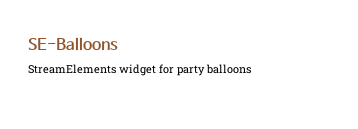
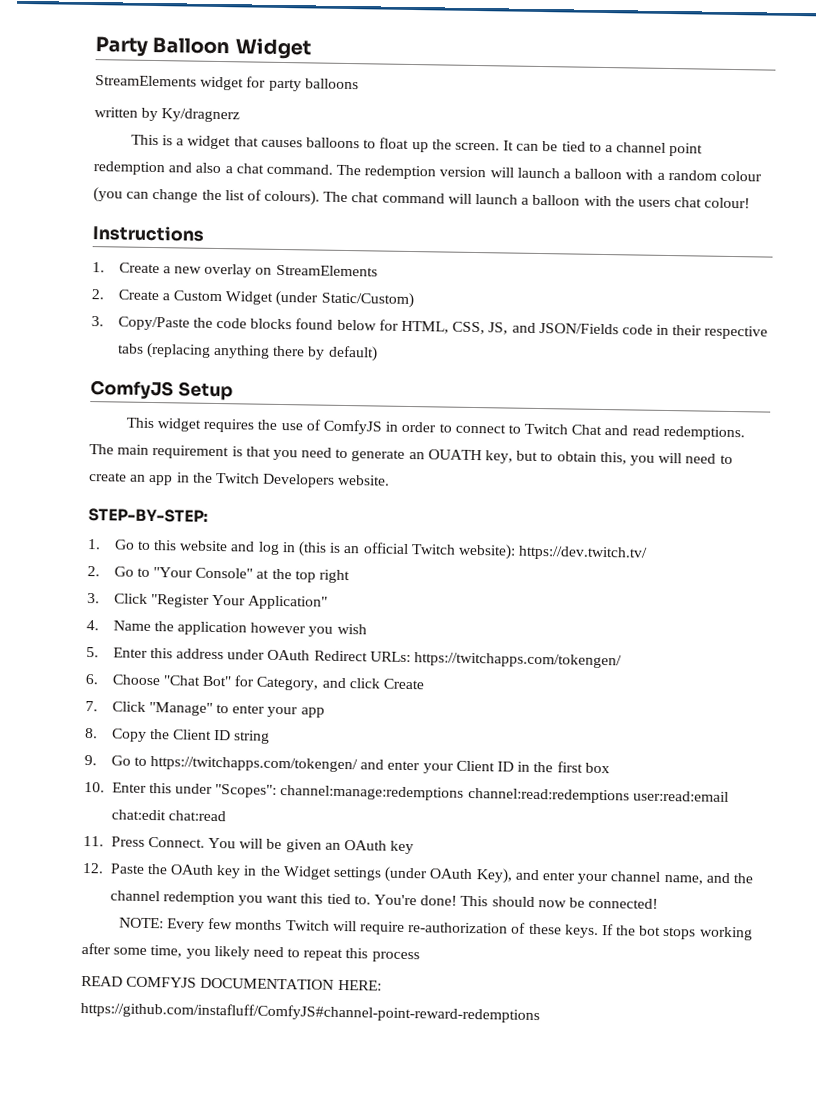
- SE-Balloons
+ Party Balloon Widget
+ written by Ky/dragnerz
+ This is a widget that causes balloons to float up the screen. It can be tied to a channel point redemption and also a chat command. The redemption version will launch a balloon with a random colour (you can change the list of colours). The chat command will launch a balloon with the users chat colour!
+ Instructions
+ 1. Create a new overlay on StreamElements
+ 2. Create a Custom Widget (under Static/Custom)
+ 3. Copy/Paste the code blocks found below for HTML, CSS, JS, and JSON/Fields code in their respective tabs (replacing anything there by default)
+ ComfyJS Setup
+ This widget requires the use of ComfyJS in order to connect to Twitch Chat and read redemptions. The main requirement is that you need to generate an OUATH key, but to obtain this, you will need to create an app in the Twitch Developers website.
+ STEP-BY-STEP:
+ 1. Go to this website and log in (this is an official Twitch website): https://dev.twitch.tv/
+ 2. Go to "Your Console" at the top right
+ 3. Click "Register Your Application"
+ 4. Name the application however you wish
+ 5. Enter this address under OAuth Redirect URLs: https://twitchapps.com/tokengen/
+ 6. Choose "Chat Bot" for Category, and click Create
+ 7. Click "Manage" to enter your app
+ 8. Copy the Client ID string
+ 9. Go to https://twitchapps.com/tokengen/ and enter your Client ID in the first box
+ 10. Enter this under "Scopes": channel:manage:redemptions channel:read:redemptions user:read:email chat:edit chat:read
+ 11. Press Connect. You will be given an OAuth key
+ 12. Paste the OAuth key in the Widget settings (under OAuth Key), and enter your channel name, and the channel redemption you want this tied to. You're done! This should now be connected!
+ NOTE: Every few months Twitch will require re-authorization of these keys. If the bot stops working after some time, you likely need to repeat this process
+ READ COMFYJS DOCUMENTATION HERE: https://github.com/instafluff/ComfyJS#channel-point-reward-redemptions

